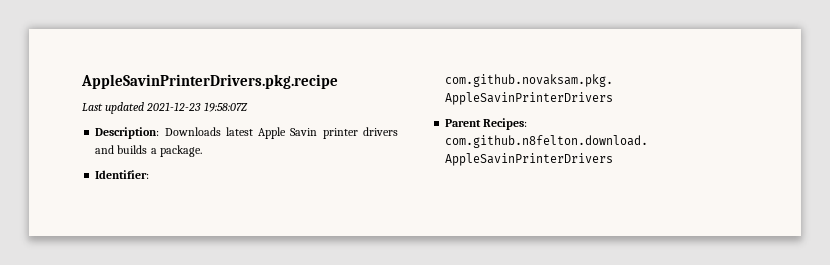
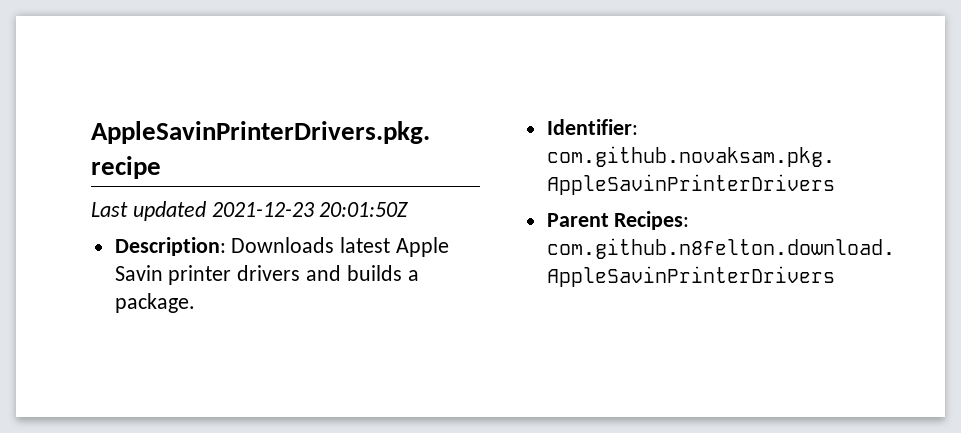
- Last updated 2021-12-23 19:58:07Z
+ Last updated 2021-12-23 20:01:50Z

